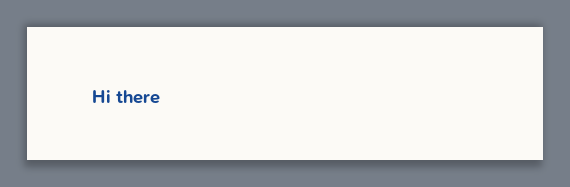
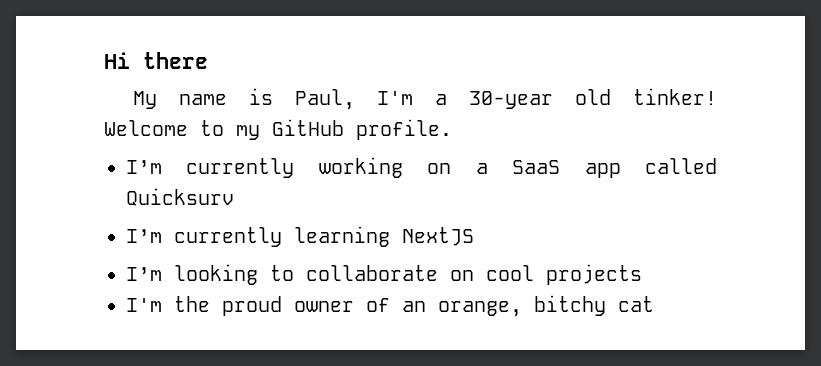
+ My name is Paul, I'm a 30-year old tinker! Welcome to my GitHub profile.
+ I’m currently working on a SaaS app called Quicksurv
+ I’m currently learning NextJS
+ I’m looking to collaborate on cool projects
+ I'm the proud owner of an orange, bitchy cat

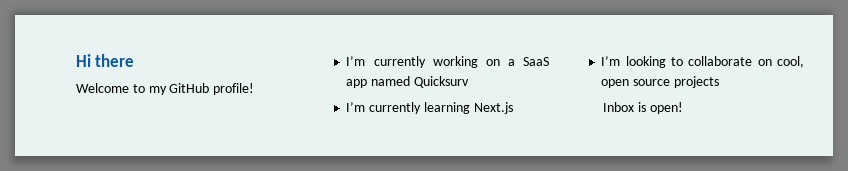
- My name is Paul, I'm a 30-year old tinker! Welcome to my GitHub profile.
+ Welcome to my GitHub profile!
- I’m currently working on a SaaS app called Quicksurv
+ I’m currently working on a SaaS app named Quicksurv
- I’m currently learning NextJS
+ I’m currently learning Next.js
- I’m looking to collaborate on cool projects
- I'm the proud owner of an orange, bitchy cat
+ I’m looking to collaborate on cool, open source projects
+ Inbox is open!

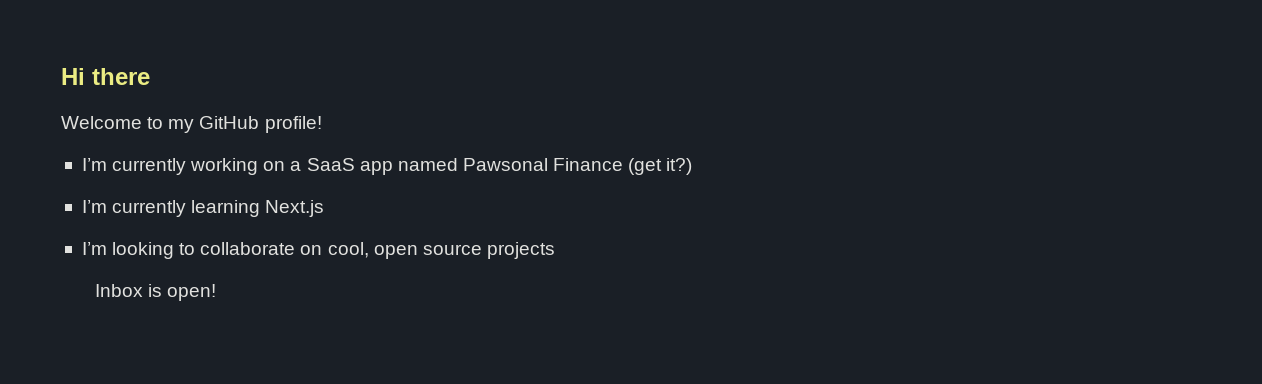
- I’m currently working on a SaaS app named Quicksurv
+ I’m currently working on a SaaS app named Pawsonal Finance (get it?)

